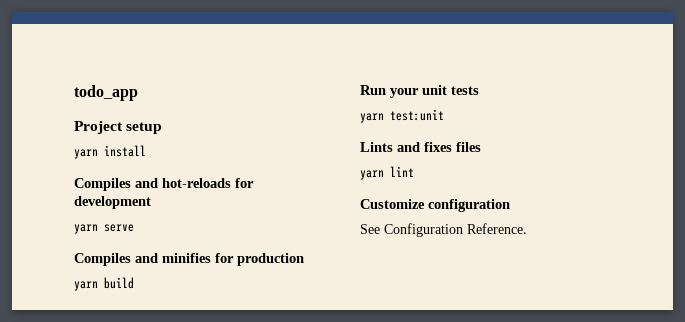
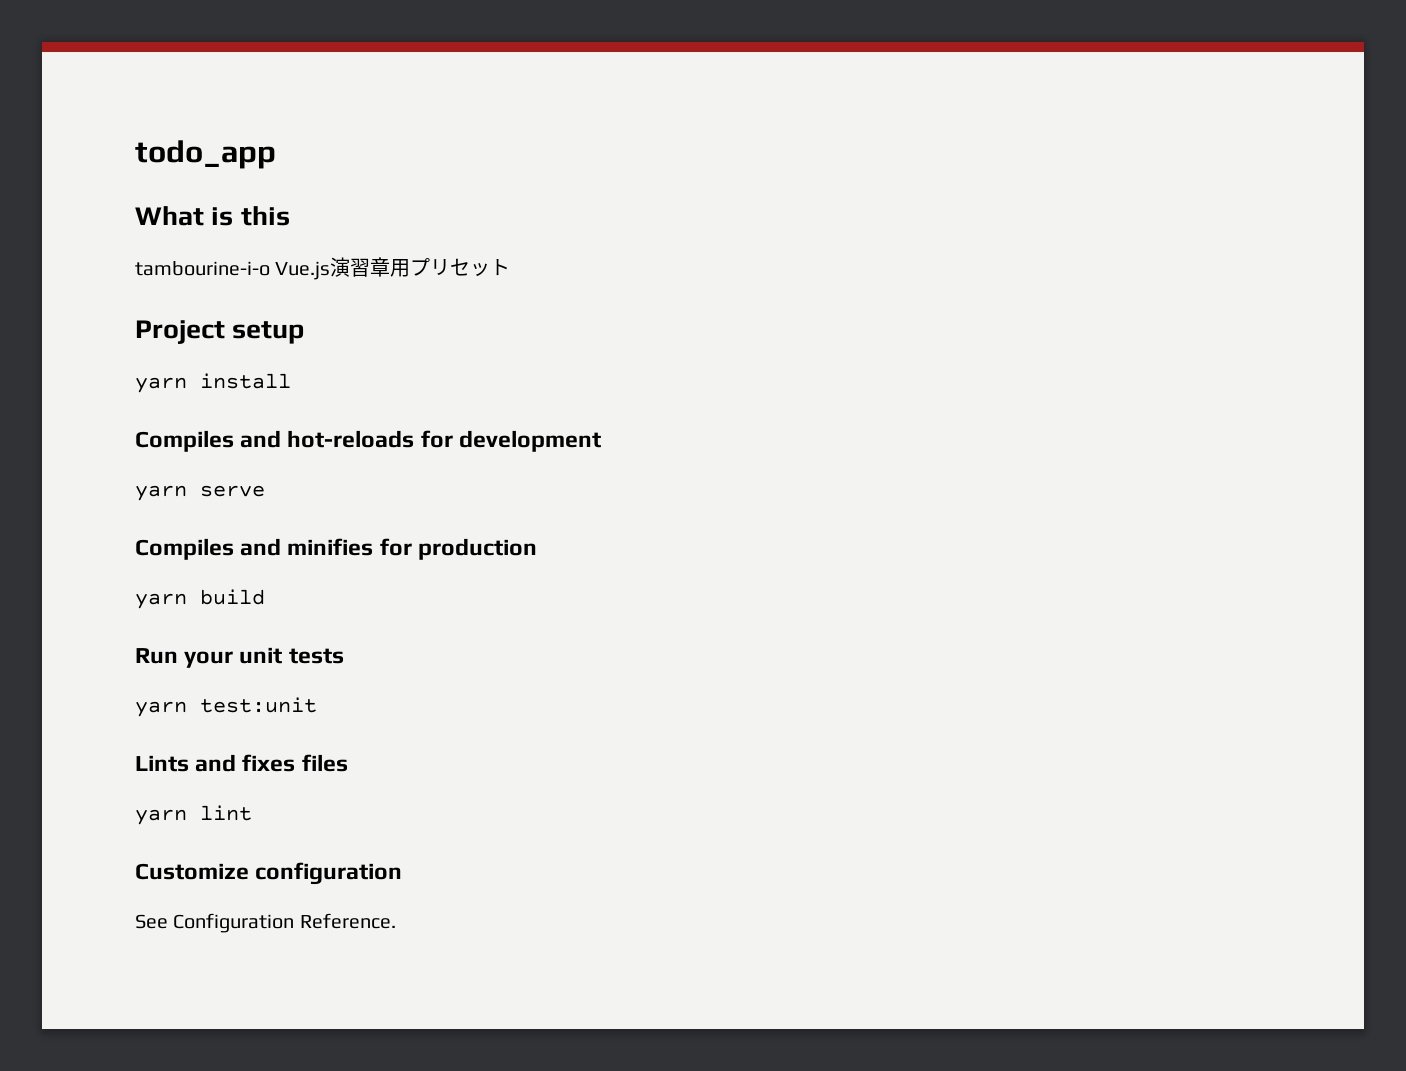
+ What is this
+ tambourine-i-o Vue.js演習章用プリセット

